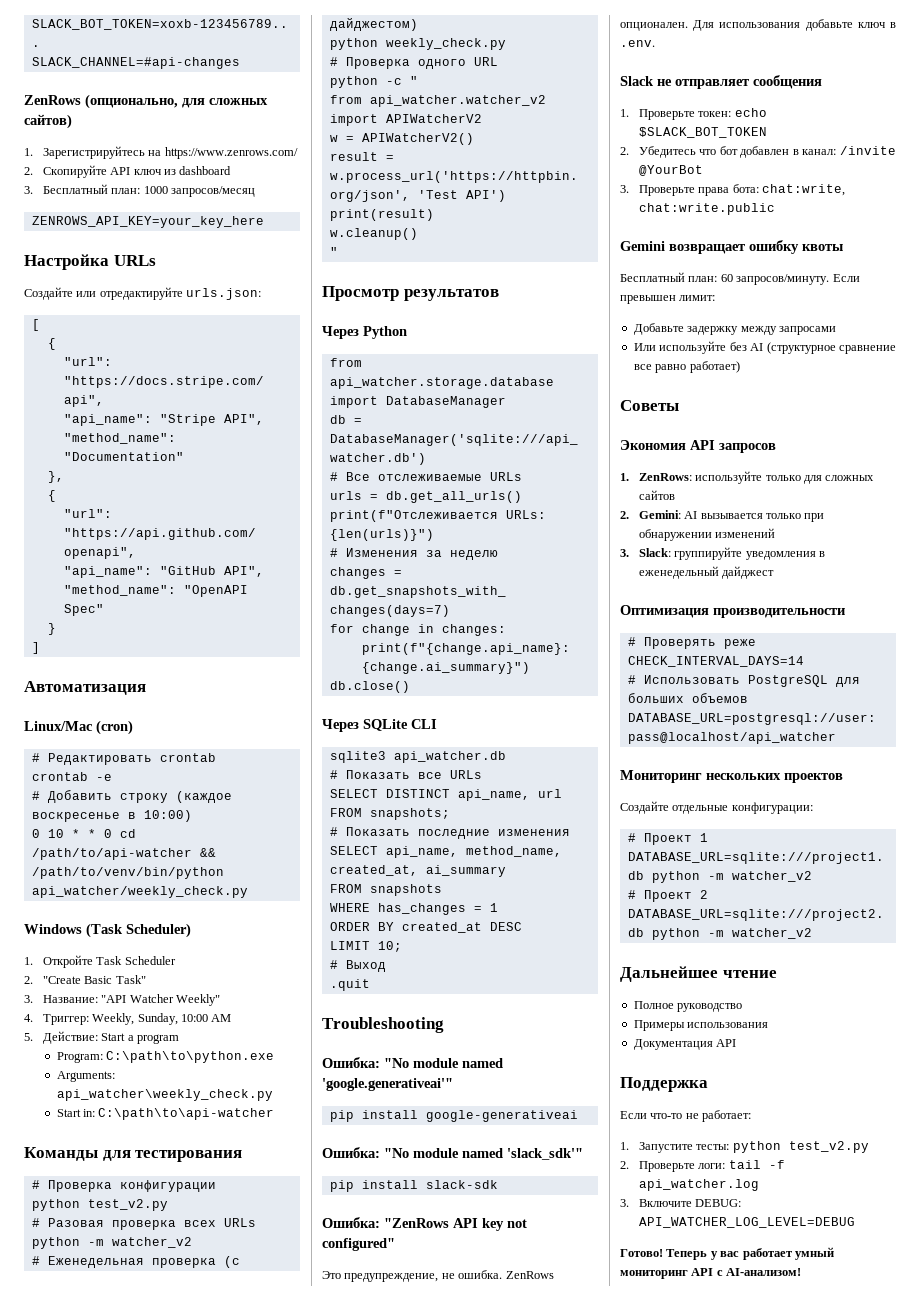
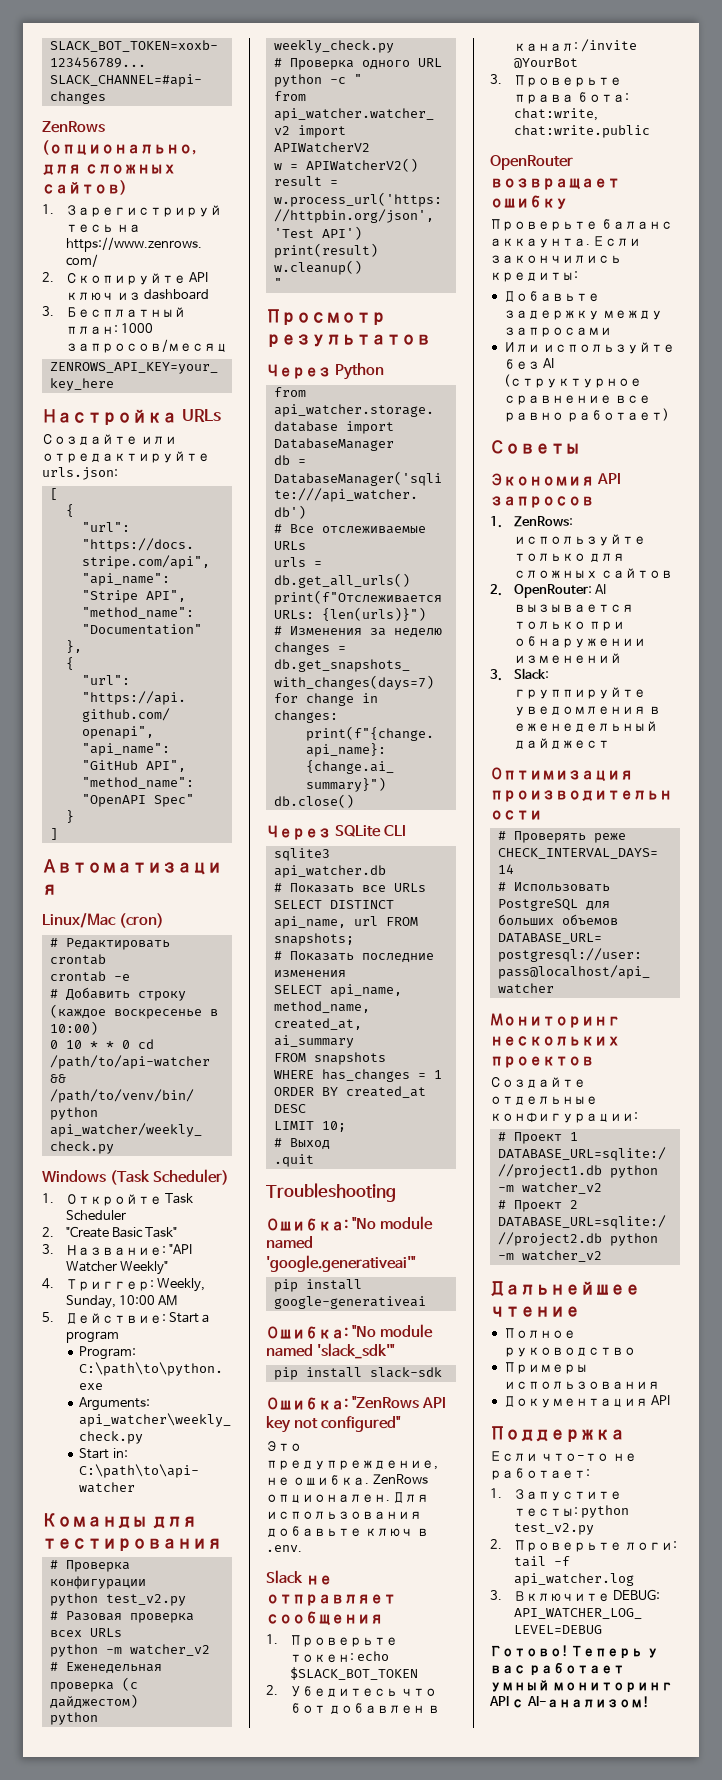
- Gemini возвращает ошибку квоты
- Бесплатный план: 60 запросов/минуту. Если превышен лимит:
+ OpenRouter возвращает ошибку
+ Проверьте баланс аккаунта. Если закончились кредиты:
- 2. Gemini: AI вызывается только при обнаружении изменений
+ 2. OpenRouter: AI вызывается только при обнаружении изменений

